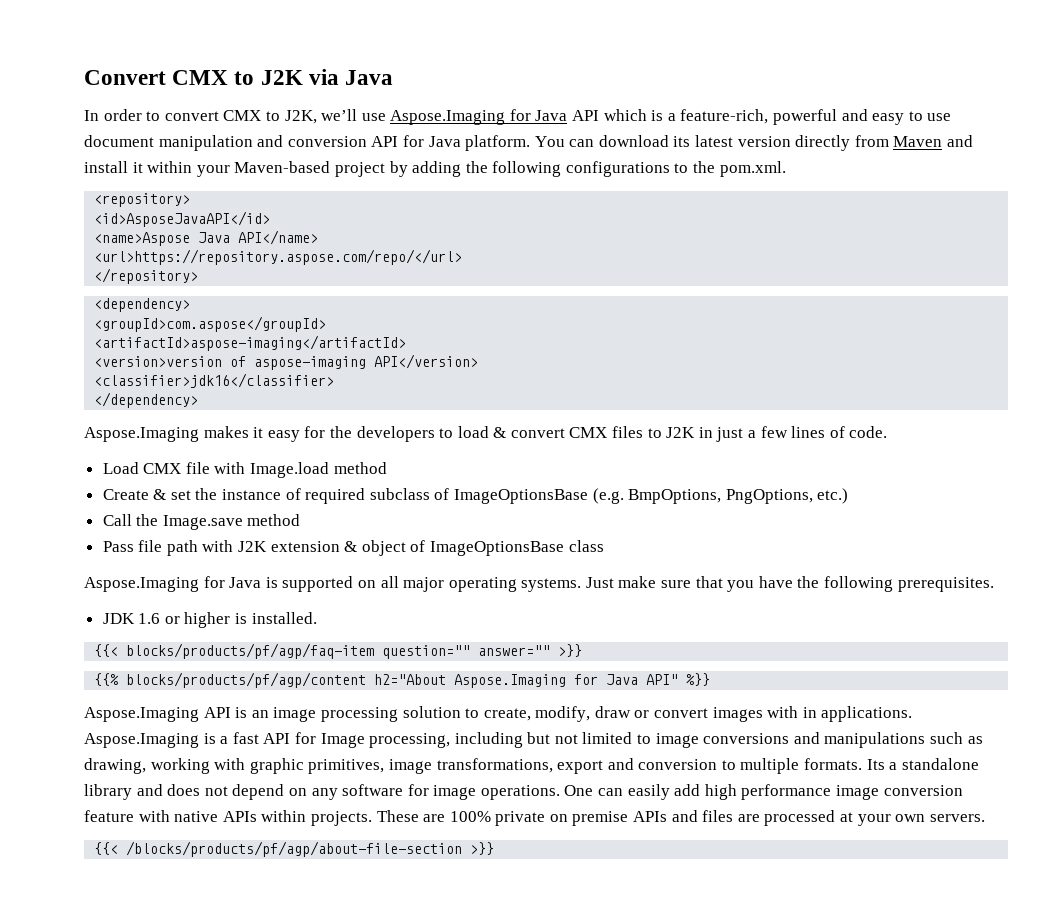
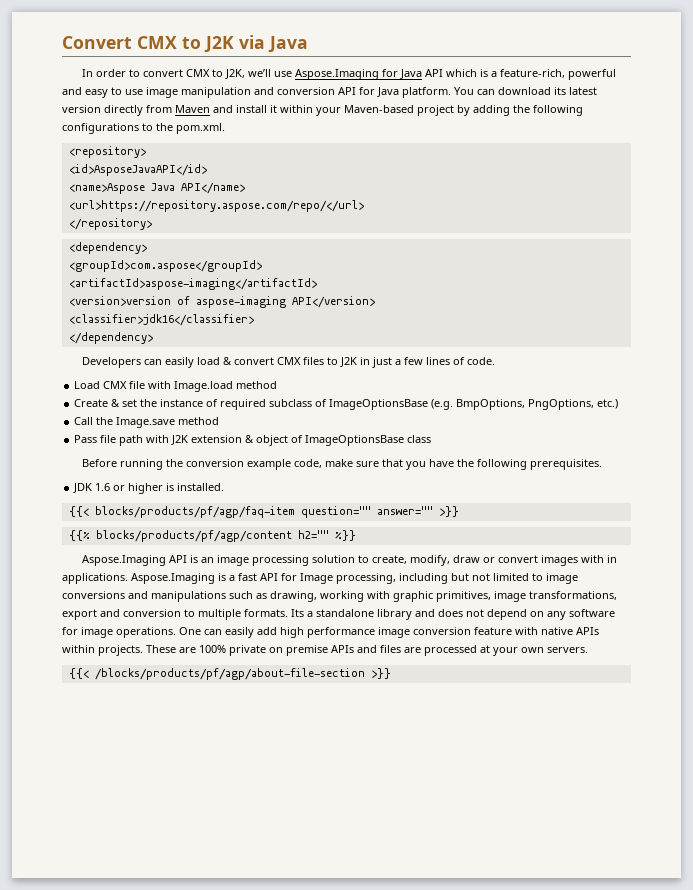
- In order to convert CMX to J2K, we’ll use Aspose.Imaging for Java API which is a feature-rich, powerful and easy to use document manipulation and conversion API for Java platform.
+ In order to convert CMX to J2K, we’ll use Aspose.Imaging for Java API which is a feature-rich, powerful and easy to use image manipulation and conversion API for Java platform.
- Aspose.Imaging makes it easy for the developers to load & convert CMX files to J2K in just a few lines of code.
+ Developers can easily load & convert CMX files to J2K in just a few lines of code.
- Aspose.Imaging for Java is supported on all major operating systems. Just make sure that you have the following prerequisites.
+ Before running the conversion example code, make sure that you have the following prerequisites.
- {{% blocks/products/pf/agp/content h2="About Aspose.Imaging for Java API" %}}
+ {{% blocks/products/pf/agp/content h2="" %}}

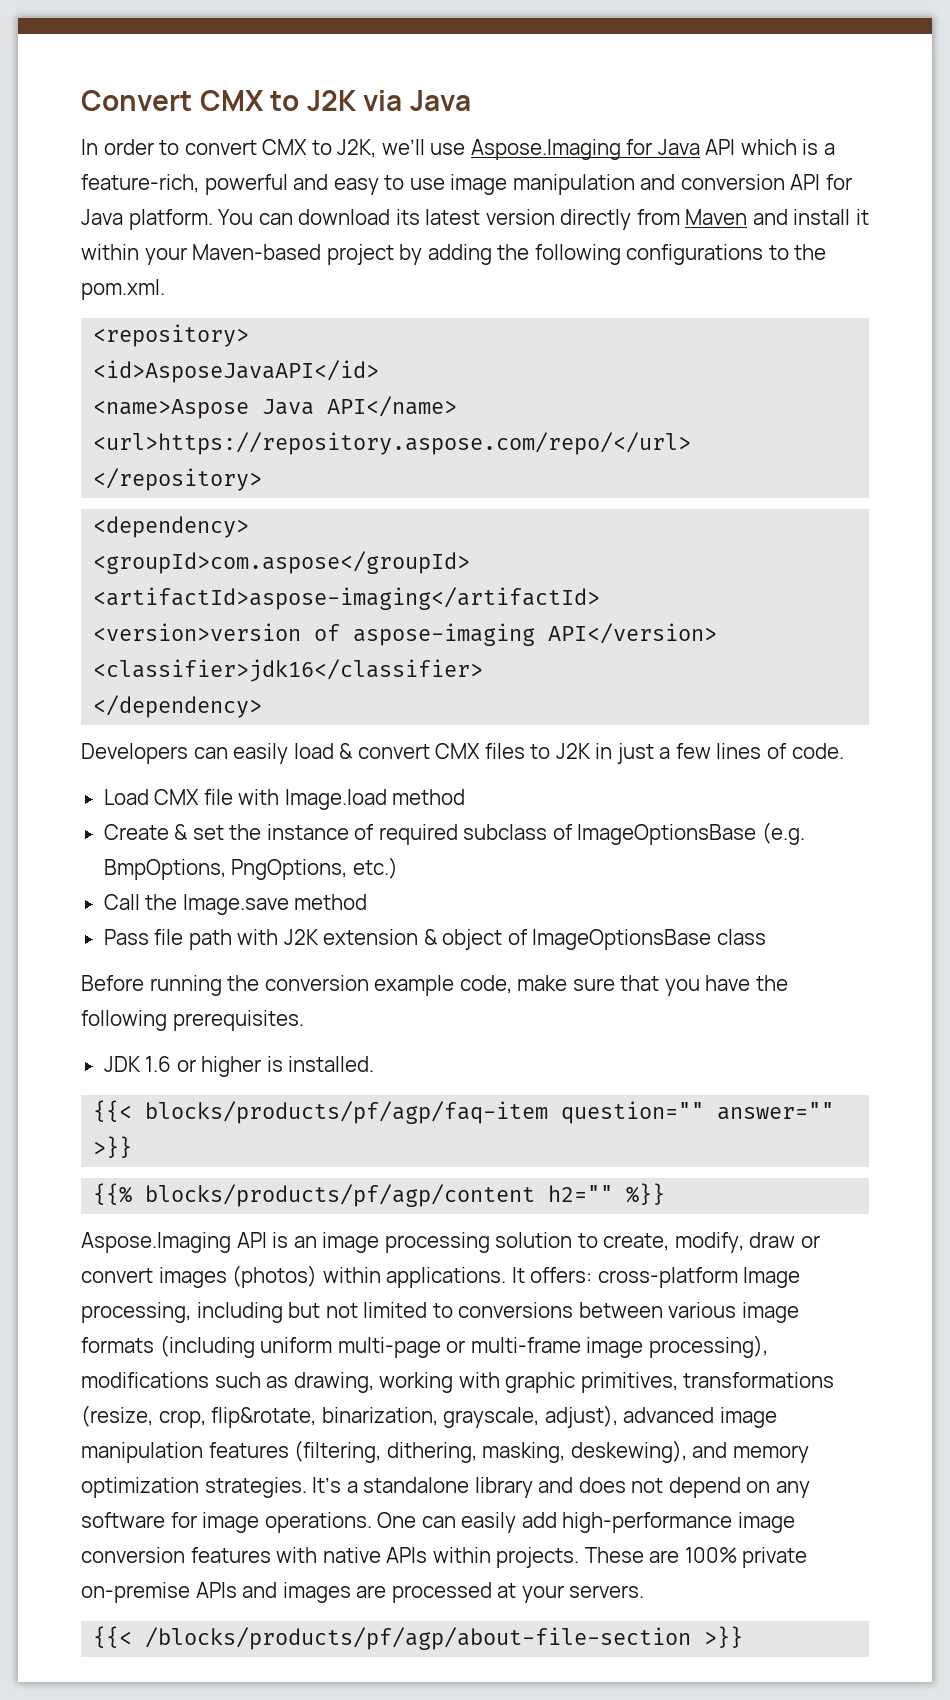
- Aspose.Imaging API is an image processing solution to create, modify, draw or convert images with in applications. Aspose.Imaging is a fast API for Image processing, including but not limited to image conversions and manipulations such as drawing, working with graphic primitives, image transformations, export and conversion to multiple formats. Its a standalone library and does not depend on any software for image operations.
+ Aspose.Imaging API is an image processing solution to create, modify, draw or convert images (photos) within applications. It offers: cross-platform Image processing, including but not limited to conversions between various image formats (including uniform multi-page or multi-frame image processing), modifications such as drawing, working with graphic primitives, transformations (resize, crop, flip&rotate, binarization, grayscale, adjust), advanced image manipulation features (filtering, dithering, masking, deskewing), and memory optimization strategies. It’s a standalone library and does not depend on any software for image operations.
- One can easily add high performance image conversion feature with native APIs within projects.
+ One can easily add high-performance image conversion features with native APIs within projects.
- These are 100% private on premise APIs and files are processed at your own servers.
+ These are 100% private on-premise APIs and images are processed at your servers.

